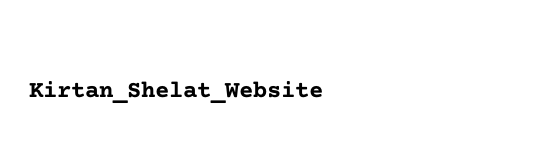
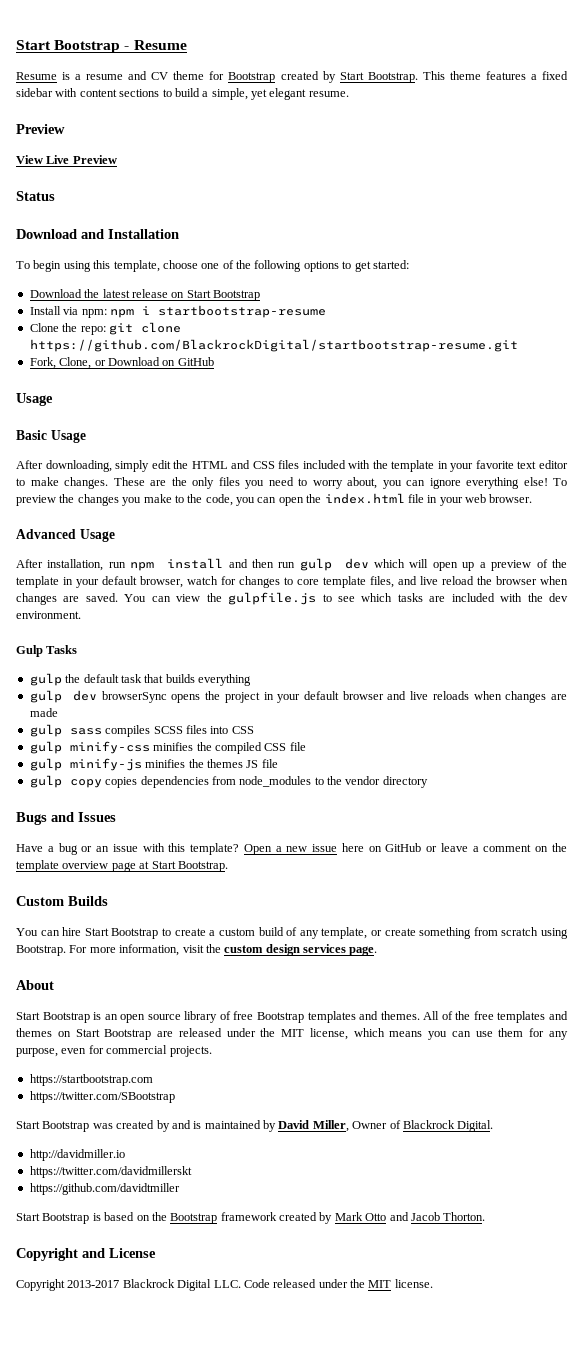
- Kirtan_Shelat_Website
+ Start Bootstrap - Resume
+ Resume is a resume and CV theme for Bootstrap created by Start Bootstrap. This theme features a fixed sidebar with content sections to build a simple, yet elegant resume.
+ Preview
+ View Live Preview
+ Status
+ Download and Installation
+ To begin using this template, choose one of the following options to get started:
+ Download the latest release on Start Bootstrap
+ Install via npm: npm i startbootstrap-resume
+ Clone the repo: git clone https://github.com/BlackrockDigital/startbootstrap-resume.git
+ Fork, Clone, or Download on GitHub
+ Usage
+ Basic Usage
+ After downloading, simply edit the HTML and CSS files included with the template in your favorite text editor to make changes. These are the only files you need to worry about, you can ignore everything else! To preview the changes you make to the code, you can open the index.html file in your web browser.
+ Advanced Usage
+ After installation, run npm install and then run gulp dev which will open up a preview of the template in your default browser, watch for changes to core template files, and live reload the browser when changes are saved. You can view the gulpfile.js to see which tasks are included with the dev environment.
+ Gulp Tasks
+ gulp the default task that builds everything
+ gulp dev browserSync opens the project in your default browser and live reloads when changes are made
+ gulp sass compiles SCSS files into CSS
+ gulp minify-css minifies the compiled CSS file
+ gulp minify-js minifies the themes JS file
+ gulp copy copies dependencies from node_modules to the vendor directory
+ Bugs and Issues
+ Have a bug or an issue with this template? Open a new issue here on GitHub or leave a comment on the template overview page at Start Bootstrap.
+ Custom Builds
+ You can hire Start Bootstrap to create a custom build of any template, or create something from scratch using Bootstrap. For more information, visit the custom design services page.
+ About
+ Start Bootstrap is an open source library of free Bootstrap templates and themes. All of the free templates and themes on Start Bootstrap are released under the MIT license, which means you can use them for any purpose, even for commercial projects.
+ https://startbootstrap.com
+ https://twitter.com/SBootstrap
+ Start Bootstrap was created by and is maintained by David Miller, Owner of Blackrock Digital.
+ http://davidmiller.io
+ https://twitter.com/davidmillerskt
+ https://github.com/davidtmiller
+ Start Bootstrap is based on the Bootstrap framework created by Mark Otto and Jacob Thorton.
+ Copyright and License
+ Copyright 2013-2017 Blackrock Digital LLC. Code released under the MIT license.

